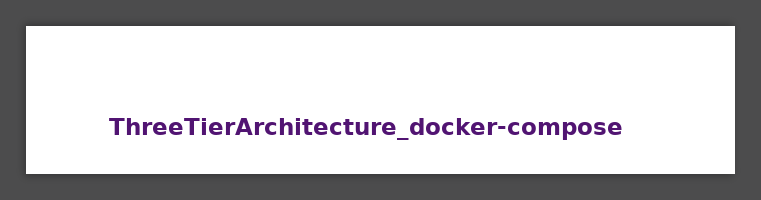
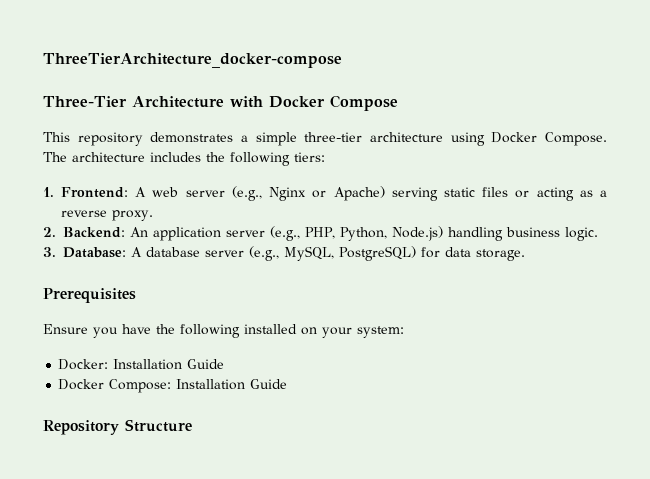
+ Three-Tier Architecture with Docker Compose
+ This repository demonstrates a simple three-tier architecture using Docker Compose. The architecture includes the following tiers:
+ 1. Frontend: A web server (e.g., Nginx or Apache) serving static files or acting as a reverse proxy.
+ 2. Backend: An application server (e.g., PHP, Python, Node.js) handling business logic.
+ 3. Database: A database server (e.g., MySQL, PostgreSQL) for data storage.
+ Prerequisites
+ Ensure you have the following installed on your system:
+ Docker: Installation Guide
+ Docker Compose: Installation Guide
+ Repository Structure

